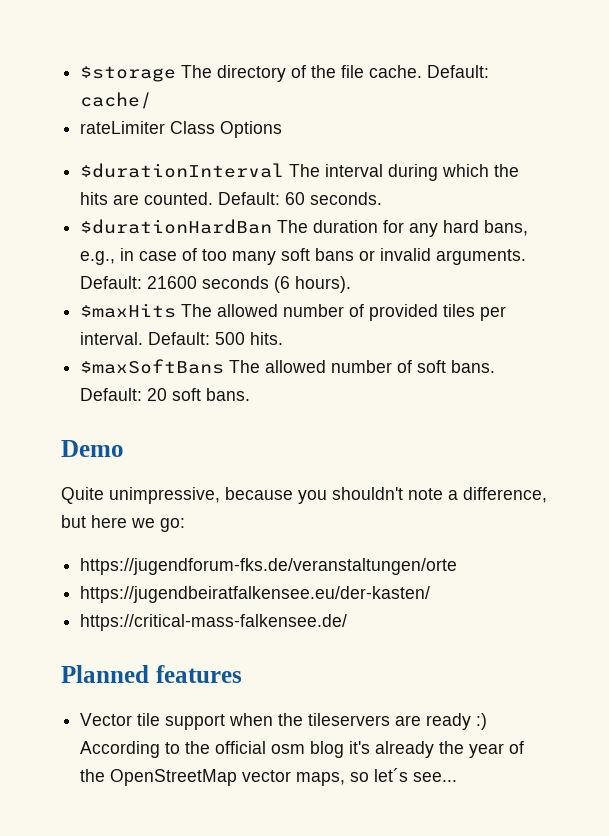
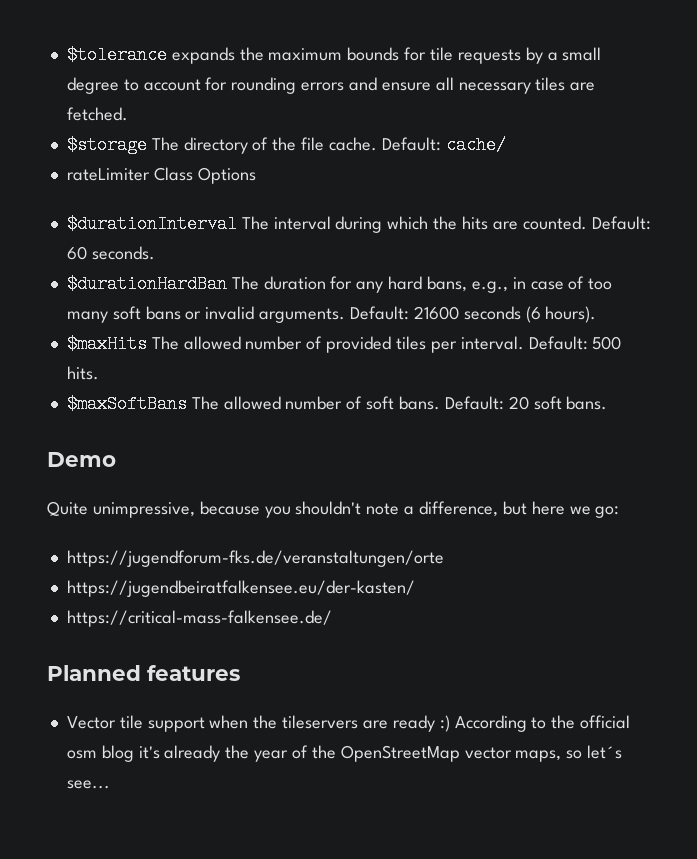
+ $tolerance expands the maximum bounds for tile requests by a small degree to account for rounding errors and ensure all necessary tiles are fetched.

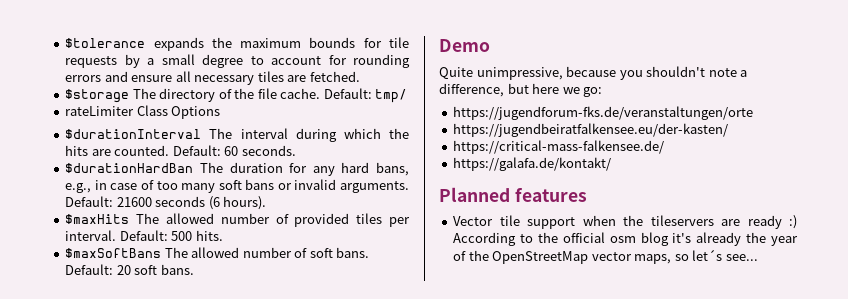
- Default: cache/
+ Default: tmp/
+ https://galafa.de/kontakt/

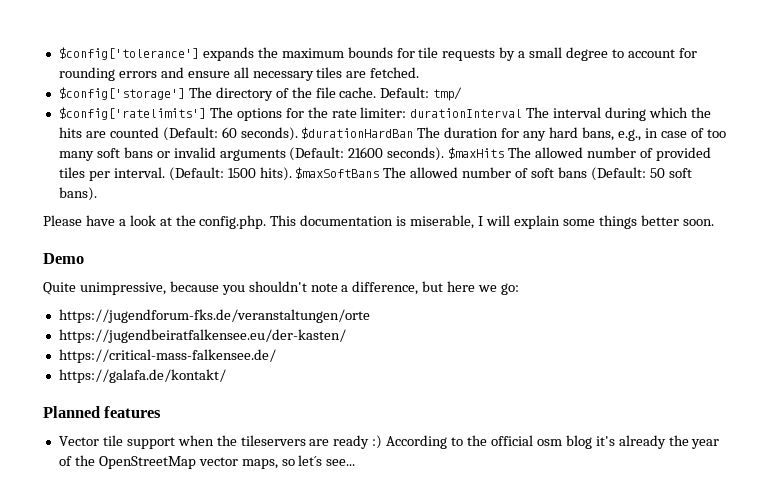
- $tolerance expands the maximum bounds for tile requests by a small degree to account for rounding errors and ensure all necessary tiles are fetched.
+ $config['tolerance'] expands the maximum bounds for tile requests by a small degree to account for rounding errors and ensure all necessary tiles are fetched.
- $storage The directory of the file cache.
+ $config['storage'] The directory of the file cache.
- rateLimiter Class Options
- $durationInterval The interval during which the hits are counted. Default: 60 seconds.
- $durationHardBan The duration for any hard bans, e.g., in case of too many soft bans or invalid arguments. Default: 21600 seconds (6 hours).
- $maxHits The allowed number of provided tiles per interval.
+ $config['ratelimits'] The options for the rate limiter: durationInterval The interval during which the hits are counted (Default: 60 seconds). $durationHardBan The duration for any hard bans, e.g., in case of too many soft bans or invalid arguments (Default: 21600 seconds). $maxHits The allowed number of provided tiles per interval.
- Default: 500 hits.
- $maxSoftBans The allowed number of soft bans. Default: 20 soft bans.
+ (Default: 1500 hits). $maxSoftBans The allowed number of soft bans (Default: 50 soft bans).
+ Please have a look at the config.php. This documentation is miserable, I will explain some things better soon.

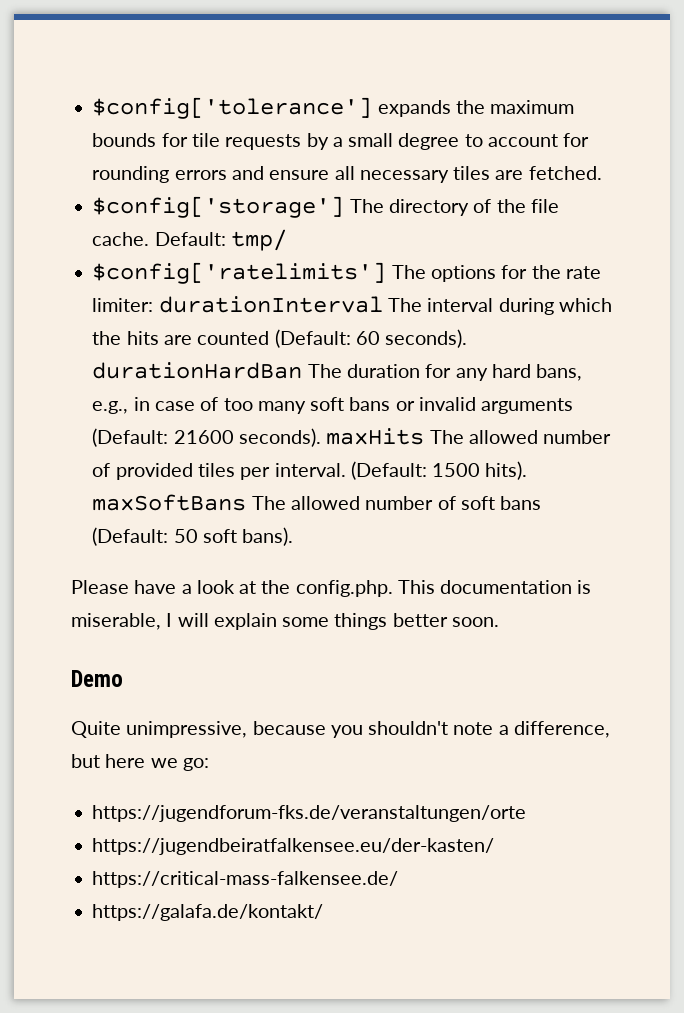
- $config['ratelimits'] The options for the rate limiter: durationInterval The interval during which the hits are counted (Default: 60 seconds). $durationHardBan The duration for any hard bans, e.g., in case of too many soft bans or invalid arguments (Default: 21600 seconds). $maxHits The allowed number of provided tiles per interval.
+ $config['ratelimits'] The options for the rate limiter: durationInterval The interval during which the hits are counted (Default: 60 seconds). durationHardBan The duration for any hard bans, e.g., in case of too many soft bans or invalid arguments (Default: 21600 seconds). maxHits The allowed number of provided tiles per interval.
- (Default: 1500 hits). $maxSoftBans The allowed number of soft bans (Default: 50 soft bans).
+ (Default: 1500 hits). maxSoftBans The allowed number of soft bans (Default: 50 soft bans).
- Planned features
- Vector tile support when the tileservers are ready :) According to the official osm blog it's already the year of the OpenStreetMap vector maps, so let´s see...

